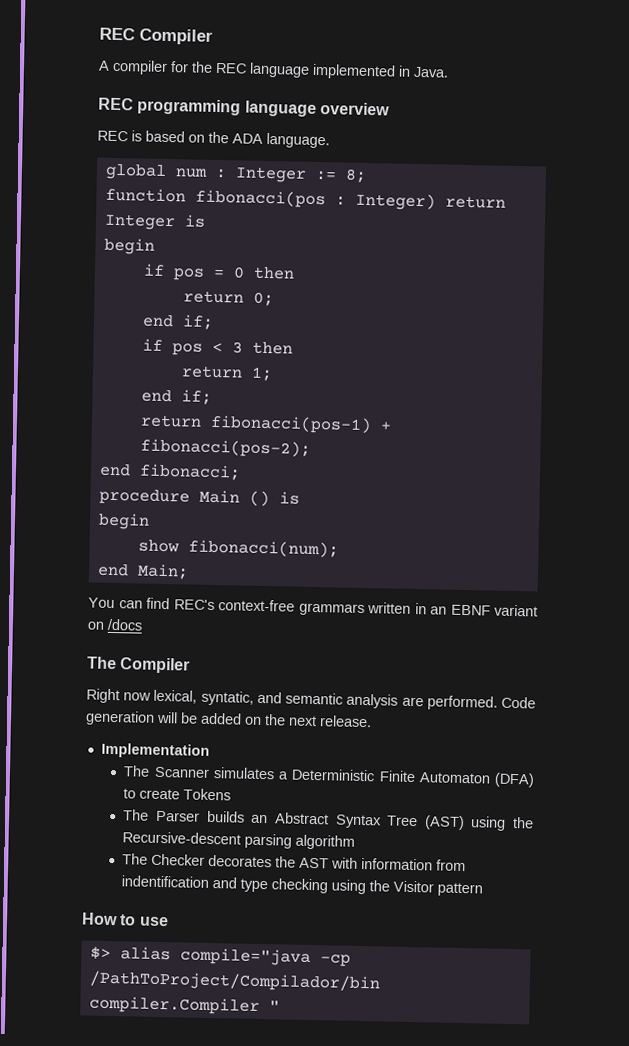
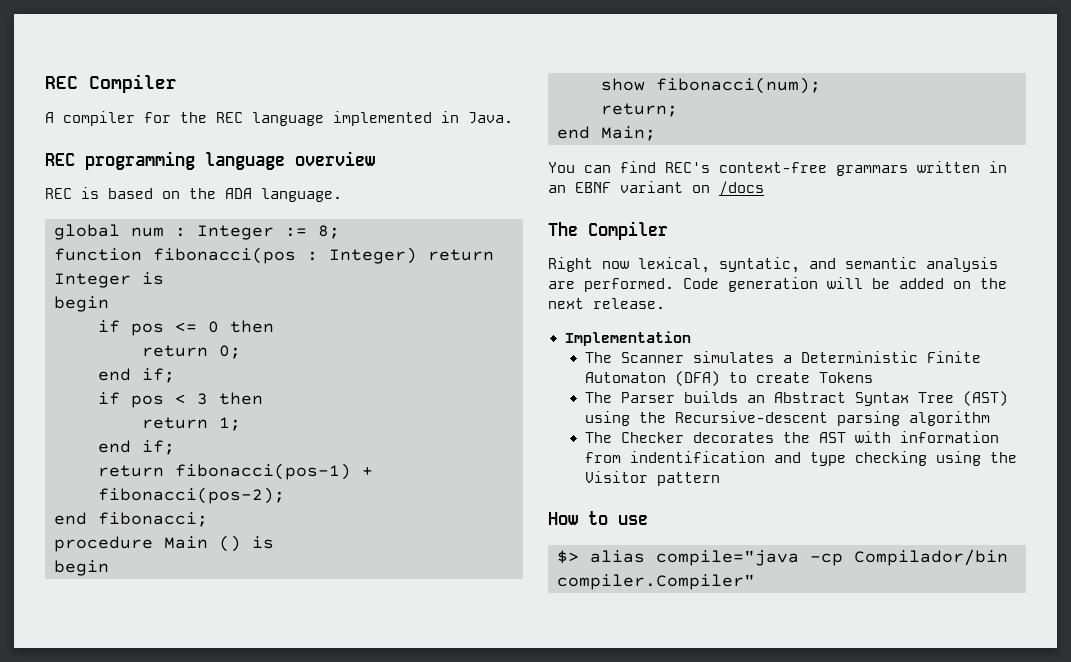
- if pos = 0 then
+ if pos <= 0 then
+ return;
- $> alias compile="java -cp /PathToProject/Compilador/bin compiler.Compiler "
+ $> alias compile="java -cp Compilador/bin compiler.Compiler"

